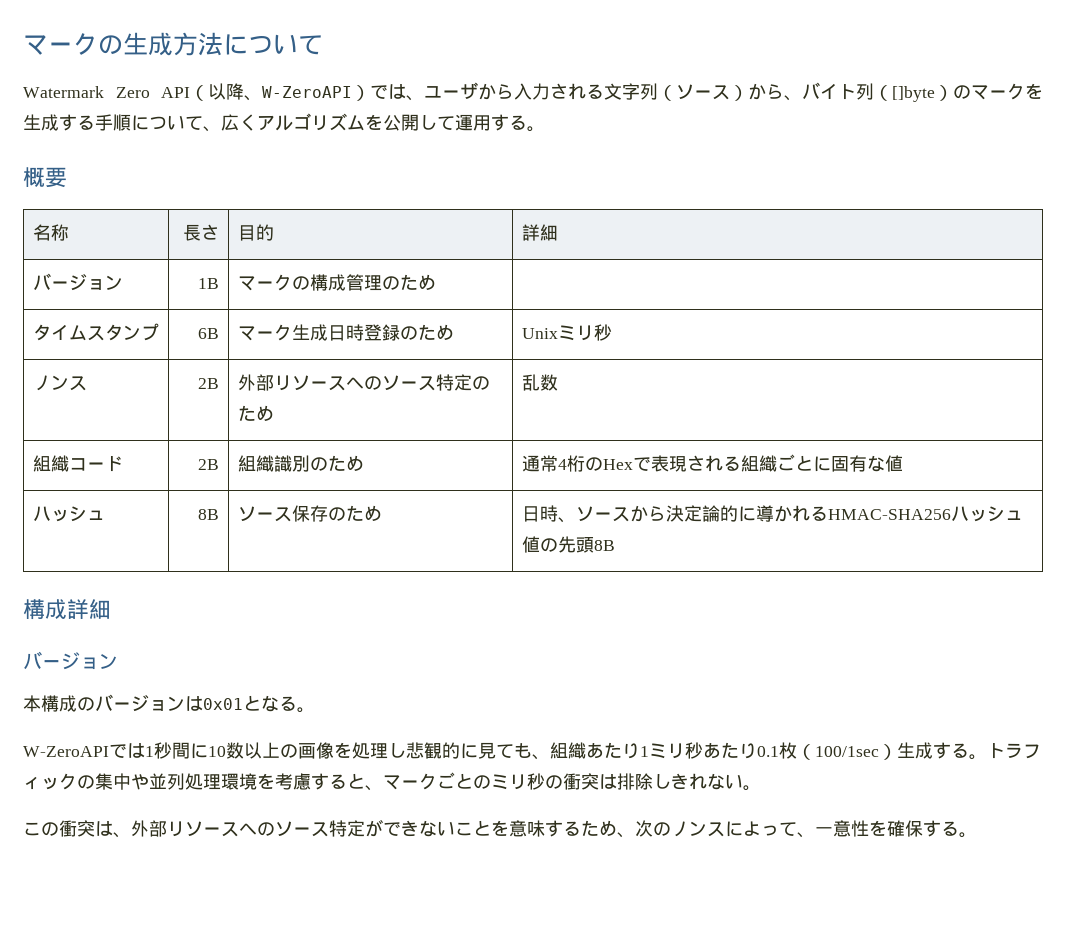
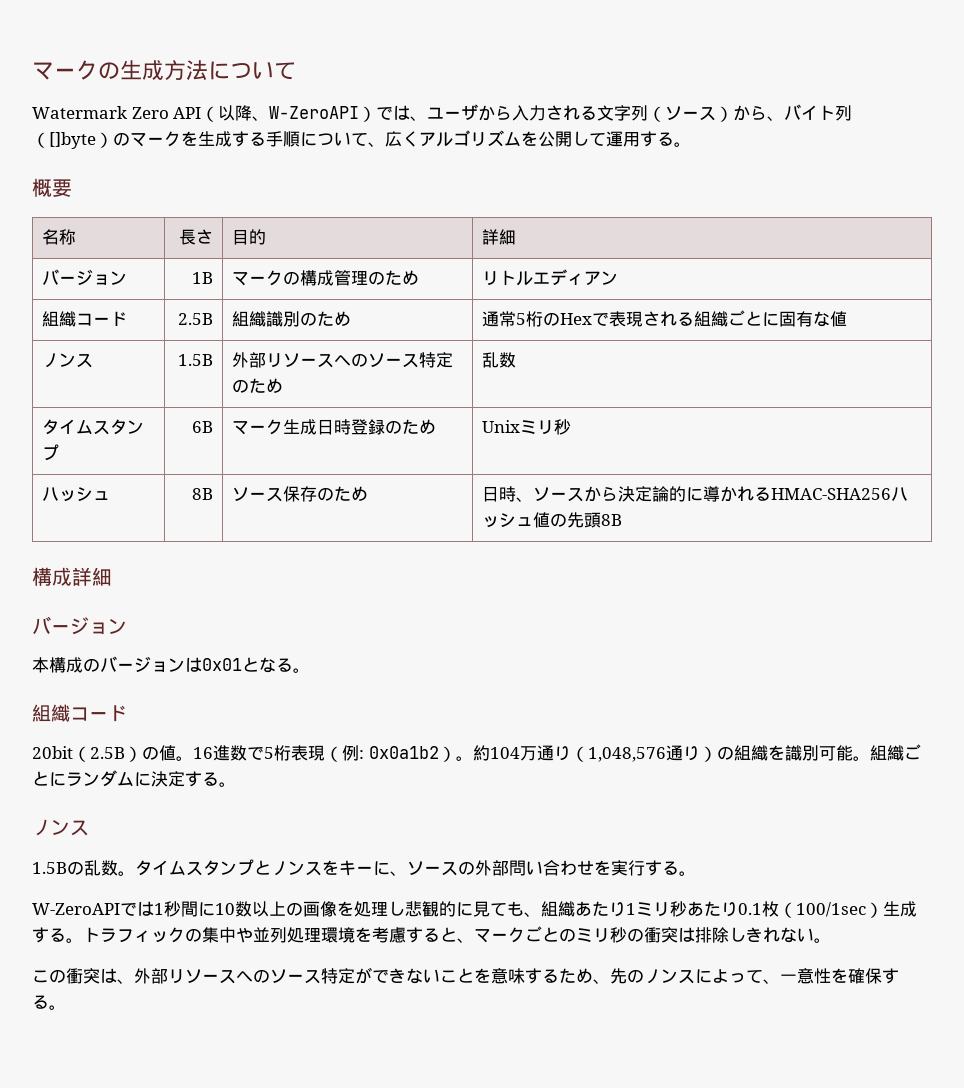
- バージョン | 1B | マークの構成管理のため |
+ バージョン | 1B | マークの構成管理のため | リトルエディアン
+ 組織コード | 2.5B | 組織識別のため | 通常5桁のHexで表現される組織ごとに固有な値
+ ノンス | 1.5B | 外部リソースへのソース特定のため | 乱数
- ノンス | 2B | 外部リソースへのソース特定のため | 乱数
- 組織コード | 2B | 組織識別のため | 通常4桁のHexで表現される組織ごとに固有な値
  本構成のバージョンは0x01となる。
+ 組織コード
+ 20bit（2.5B）の値。16進数で5桁表現（例: 0x0a1b2）。約104万通り（1,048,576通り）の組織を識別可能。組織ごとにランダムに決定する。
+ ノンス
+ 1.5Bの乱数。タイムスタンプとノンスをキーに、ソースの外部問い合わせを実行する。
- この衝突は、外部リソースへのソース特定ができないことを意味するため、次のノンスによって、一意性を確保する。
+ この衝突は、外部リソースへのソース特定ができないことを意味するため、先のノンスによって、一意性を確保する。

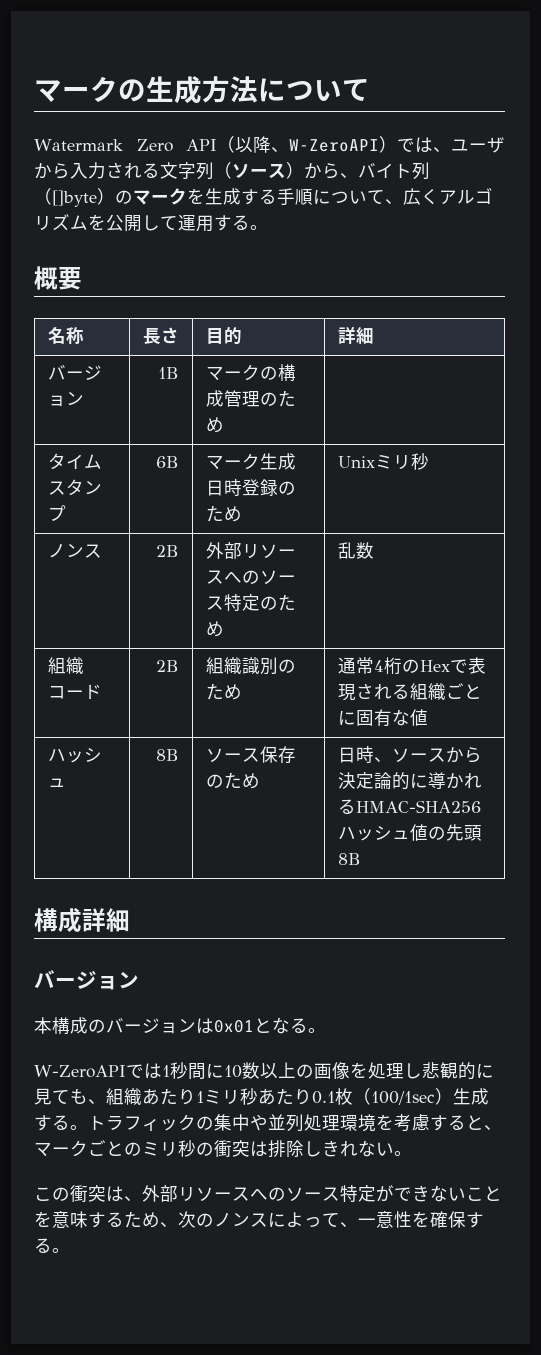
- バージョン | 1B | マークの構成管理のため | リトルエディアン
- 組織コード | 2.5B | 組織識別のため | 通常5桁のHexで表現される組織ごとに固有な値
- ノンス | 1.5B | 外部リソースへのソース特定のため | 乱数
+ バージョン | 1B | マークの構成管理のため |
+ ノンス | 2B | 外部リソースへのソース特定のため | 乱数
+ 組織コード | 2B | 組織識別のため | 通常4桁のHexで表現される組織ごとに固有な値
  本構成のバージョンは0x01となる。
- 組織コード
- 20bit（2.5B）の値。16進数で5桁表現（例: 0x0a1b2）。約104万通り（1,048,576通り）の組織を識別可能。組織ごとにランダムに決定する。
- ノンス
- 1.5Bの乱数。タイムスタンプとノンスをキーに、ソースの外部問い合わせを実行する。
- この衝突は、外部リソースへのソース特定ができないことを意味するため、先のノンスによって、一意性を確保する。
+ この衝突は、外部リソースへのソース特定ができないことを意味するため、次のノンスによって、一意性を確保する。

